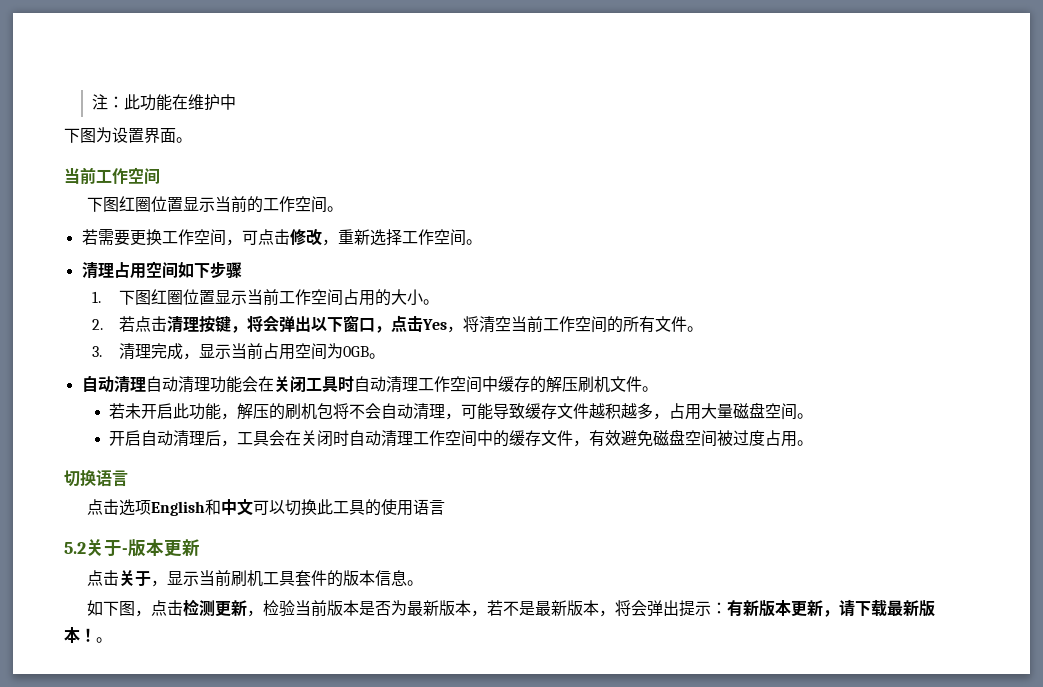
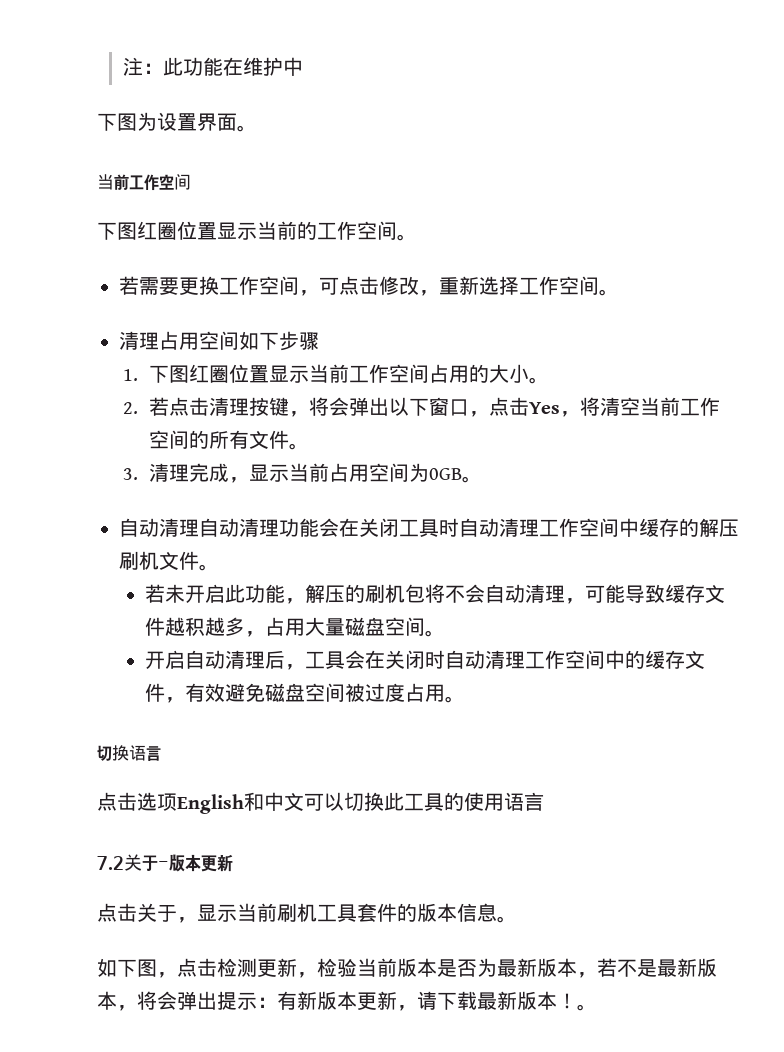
- 5.2关于-版本更新
+ 7.2关于-版本更新

